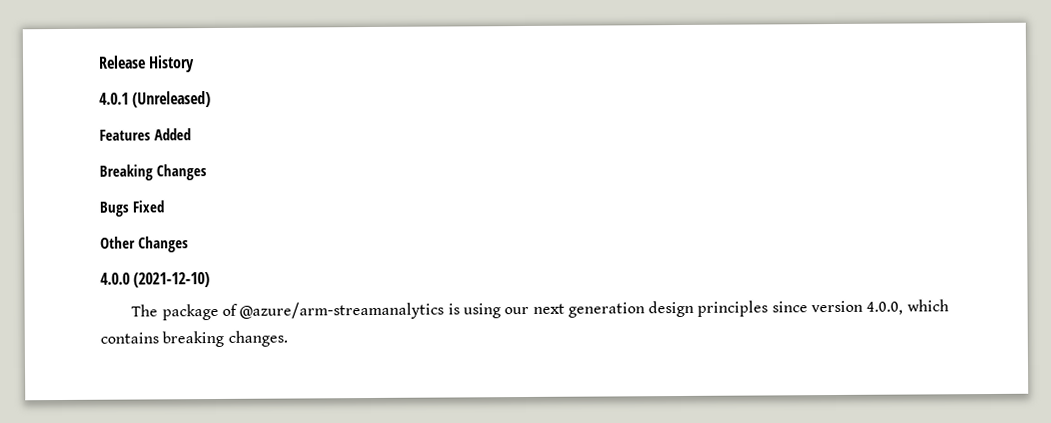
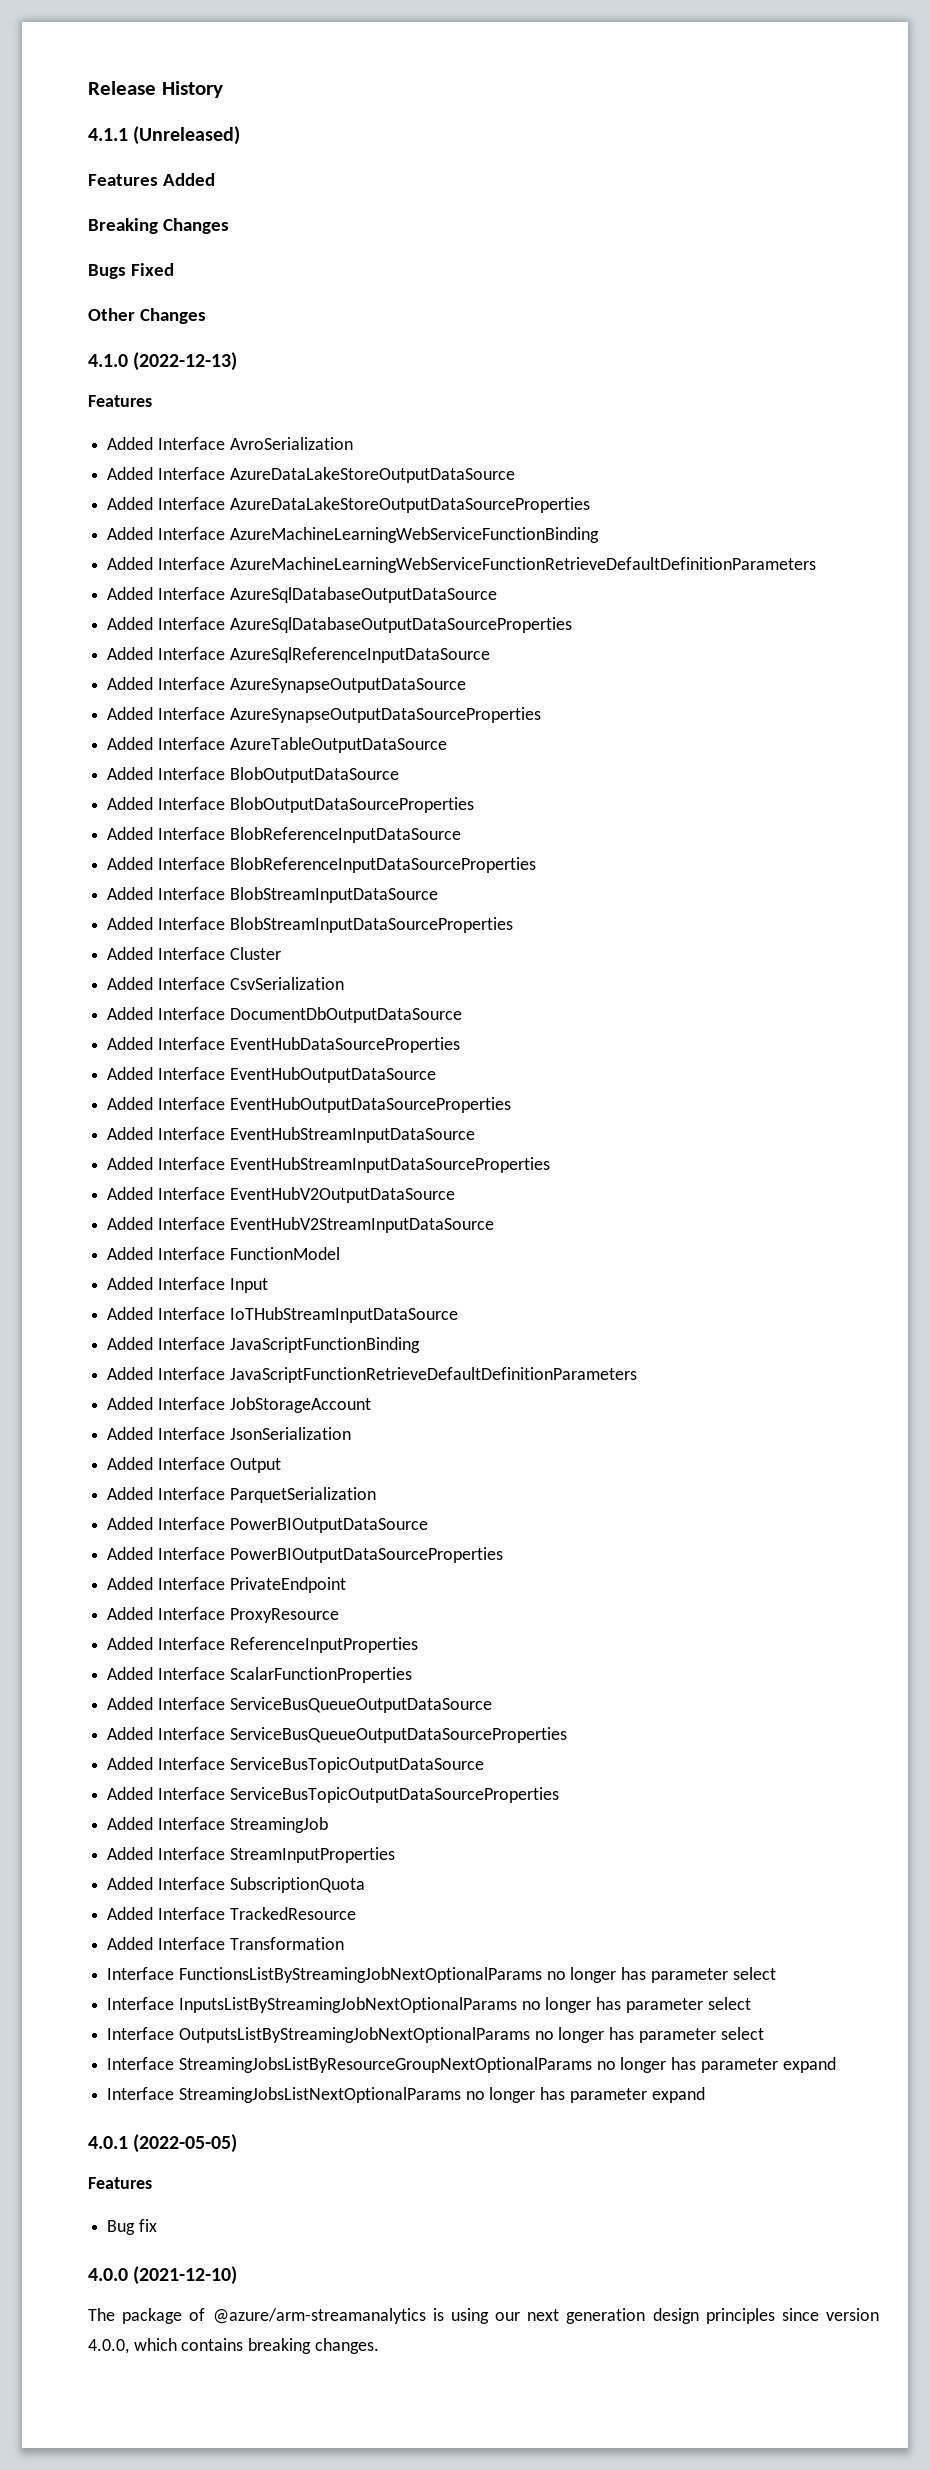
- 4.0.1 (Unreleased)
+ 4.1.1 (Unreleased)
+ 4.1.0 (2022-12-13)
+ Features
+ Added Interface AvroSerialization
+ Added Interface AzureDataLakeStoreOutputDataSource
+ Added Interface AzureDataLakeStoreOutputDataSourceProperties
+ Added Interface AzureMachineLearningWebServiceFunctionBinding
+ Added Interface AzureMachineLearningWebServiceFunctionRetrieveDefaultDefinitionParameters
+ Added Interface AzureSqlDatabaseOutputDataSource
+ Added Interface AzureSqlDatabaseOutputDataSourceProperties
+ Added Interface AzureSqlReferenceInputDataSource
+ Added Interface AzureSynapseOutputDataSource
+ Added Interface AzureSynapseOutputDataSourceProperties
+ Added Interface AzureTableOutputDataSource
+ Added Interface BlobOutputDataSource
+ Added Interface BlobOutputDataSourceProperties
+ Added Interface BlobReferenceInputDataSource
+ Added Interface BlobReferenceInputDataSourceProperties
+ Added Interface BlobStreamInputDataSource
+ Added Interface BlobStreamInputDataSourceProperties
+ Added Interface Cluster
+ Added Interface CsvSerialization
+ Added Interface DocumentDbOutputDataSource
+ Added Interface EventHubDataSourceProperties
+ Added Interface EventHubOutputDataSource
+ Added Interface EventHubOutputDataSourceProperties
+ Added Interface EventHubStreamInputDataSource
+ Added Interface EventHubStreamInputDataSourceProperties
+ Added Interface EventHubV2OutputDataSource
+ Added Interface EventHubV2StreamInputDataSource
+ Added Interface FunctionModel
+ Added Interface Input
+ Added Interface IoTHubStreamInputDataSource
+ Added Interface JavaScriptFunctionBinding
+ Added Interface JavaScriptFunctionRetrieveDefaultDefinitionParameters
+ Added Interface JobStorageAccount
+ Added Interface JsonSerialization
+ Added Interface Output
+ Added Interface ParquetSerialization
+ Added Interface PowerBIOutputDataSource
+ Added Interface PowerBIOutputDataSourceProperties
+ Added Interface PrivateEndpoint
+ Added Interface ProxyResource
+ Added Interface ReferenceInputProperties
+ Added Interface ScalarFunctionProperties
+ Added Interface ServiceBusQueueOutputDataSource
+ Added Interface ServiceBusQueueOutputDataSourceProperties
+ Added Interface ServiceBusTopicOutputDataSource
+ Added Interface ServiceBusTopicOutputDataSourceProperties
+ Added Interface StreamingJob
+ Added Interface StreamInputProperties
+ Added Interface SubscriptionQuota
+ Added Interface TrackedResource
+ Added Interface Transformation
+ Interface FunctionsListByStreamingJobNextOptionalParams no longer has parameter select
+ Interface InputsListByStreamingJobNextOptionalParams no longer has parameter select
+ Interface OutputsListByStreamingJobNextOptionalParams no longer has parameter select
+ Interface StreamingJobsListByResourceGroupNextOptionalParams no longer has parameter expand
+ Interface StreamingJobsListNextOptionalParams no longer has parameter expand
+ 4.0.1 (2022-05-05)
+ Features
+ Bug fix

